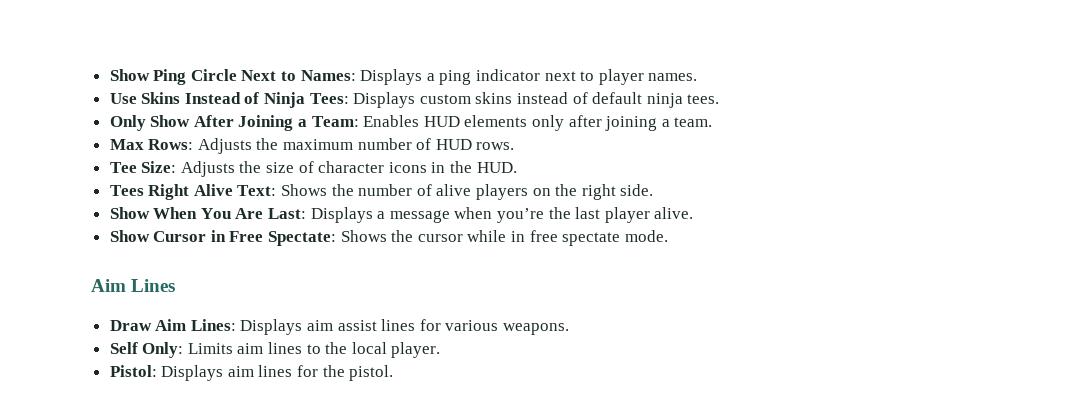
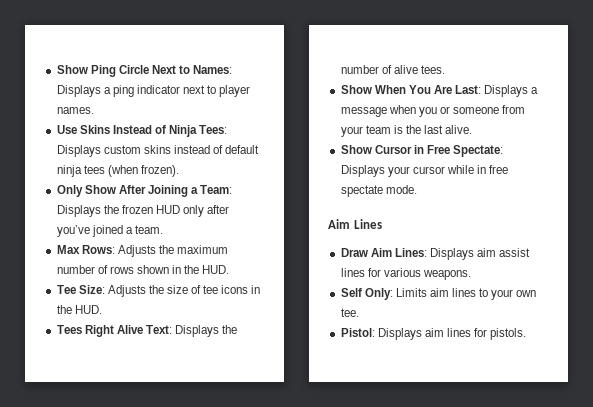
- Use Skins Instead of Ninja Tees: Displays custom skins instead of default ninja tees.
+ Use Skins Instead of Ninja Tees: Displays custom skins instead of default ninja tees (when frozen).
- Only Show After Joining a Team: Enables HUD elements only after joining a team.
+ Only Show After Joining a Team: Displays the frozen HUD only after you’ve joined a team.
- Max Rows: Adjusts the maximum number of HUD rows.
+ Max Rows: Adjusts the maximum number of rows shown in the HUD.
- Tee Size: Adjusts the size of character icons in the HUD.
+ Tee Size: Adjusts the size of tee icons in the HUD.
- Tees Right Alive Text: Shows the number of alive players on the right side.
+ Tees Right Alive Text: Displays the number of alive tees.
- Show When You Are Last: Displays a message when you’re the last player alive.
+ Show When You Are Last: Displays a message when you or someone from your team is the last alive.
- Show Cursor in Free Spectate: Shows the cursor while in free spectate mode.
+ Show Cursor in Free Spectate: Displays your cursor while in free spectate mode.
- Self Only: Limits aim lines to the local player.
+ Self Only: Limits aim lines to your own tee.
- Pistol: Displays aim lines for the pistol.
+ Pistol: Displays aim lines for pistols.

